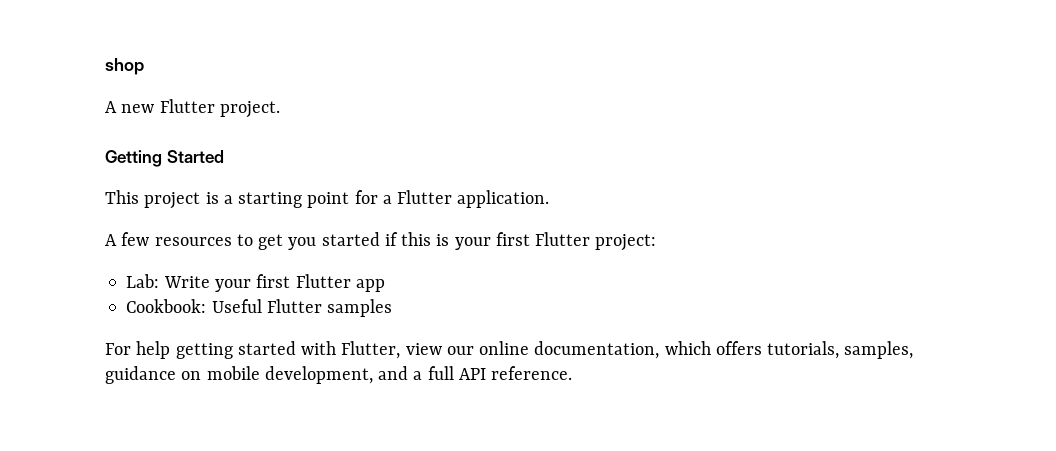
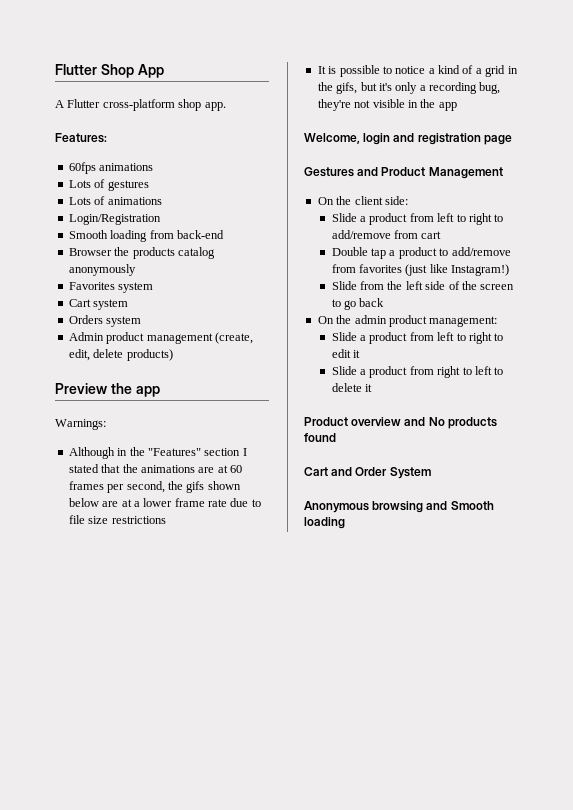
- shop
- A new Flutter project.
- Getting Started
- This project is a starting point for a Flutter application.
- A few resources to get you started if this is your first Flutter project:
- Lab: Write your first Flutter app
- Cookbook: Useful Flutter samples
- For help getting started with Flutter, view our online documentation, which offers tutorials, samples, guidance on mobile development, and a full API reference.
+ Flutter Shop App
+ A Flutter cross-platform shop app.
+ Features:
+ 60fps animations
+ Lots of gestures
+ Lots of animations
+ Login/Registration
+ Smooth loading from back-end
+ Browser the products catalog anonymously
+ Favorites system
+ Cart system
+ Orders system
+ Admin product management (create, edit, delete products)
+ Preview the app
+ Warnings:
+ Although in the "Features" section I stated that the animations are at 60 frames per second, the gifs shown below are at a lower frame rate due to file size restrictions
+ It is possible to notice a kind of a grid in the gifs, but it's only a recording bug, they're not visible in the app
+ Welcome, login and registration page
+ Gestures and Product Management
+ On the client side:
+ Slide a product from left to right to add/remove from cart
+ Double tap a product to add/remove from favorites (just like Instagram!)
+ Slide from the left side of the screen to go back
+ On the admin product management:
+ Slide a product from left to right to edit it
+ Slide a product from right to left to delete it
+ Product overview and No products found
+ Cart and Order System
+ Anonymous browsing and Smooth loading

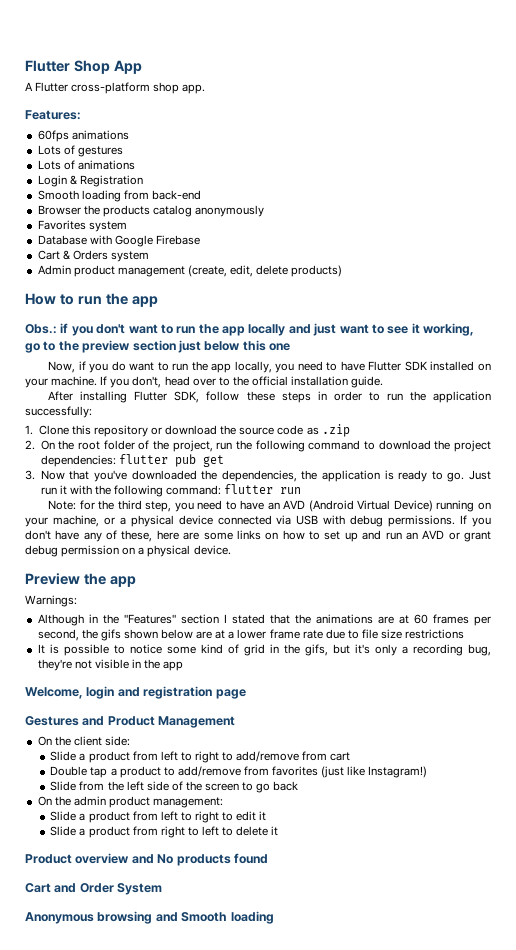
- Login/Registration
+ Login & Registration
- Cart system
- Orders system
+ Database with Google Firebase
+ Cart & Orders system
+ How to run the app
+ Obs.: if you don't want to run the app locally and just want to see it working, go to the preview section just below this one
+ Now, if you do want to run the app locally, you need to have Flutter SDK installed on your machine. If you don't, head over to the official installation guide.
+ After installing Flutter SDK, follow these steps in order to run the application successfully:
+ 1. Clone this repository or download the source code as .zip
+ 2. On the root folder of the project, run the following command to download the project dependencies: flutter pub get
+ 3. Now that you've downloaded the dependencies, the application is ready to go. Just run it with the following command: flutter run
+ Note: for the third step, you need to have an AVD (Android Virtual Device) running on your machine, or a physical device connected via USB with debug permissions. If you don't have any of these, here are some links on how to set up and run an AVD or grant debug permission on a physical device.
- It is possible to notice a kind of a grid in the gifs, but it's only a recording bug, they're not visible in the app
+ It is possible to notice some kind of grid in the gifs, but it's only a recording bug, they're not visible in the app

